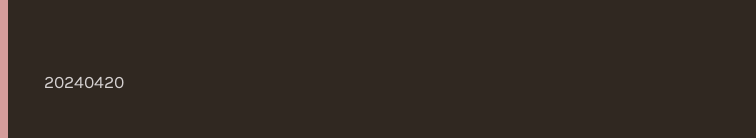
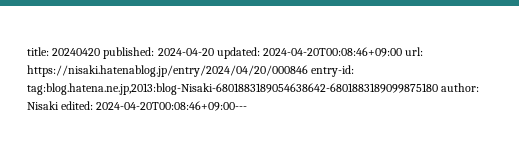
- 20240420
+ title: 20240420 published: 2024-04-20 updated: 2024-04-20T00:08:46+09:00 url: https://nisaki.hatenablog.jp/entry/2024/04/20/000846 entry-id: tag:blog.hatena.ne.jp,2013:blog-Nisaki-6801883189054638642-6801883189099875180 author: Nisaki edited: 2024-04-20T00:08:46+09:00---

